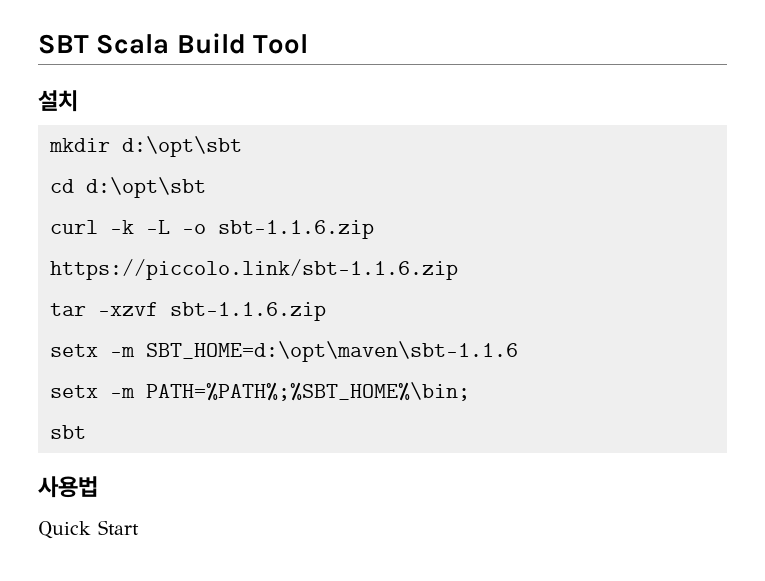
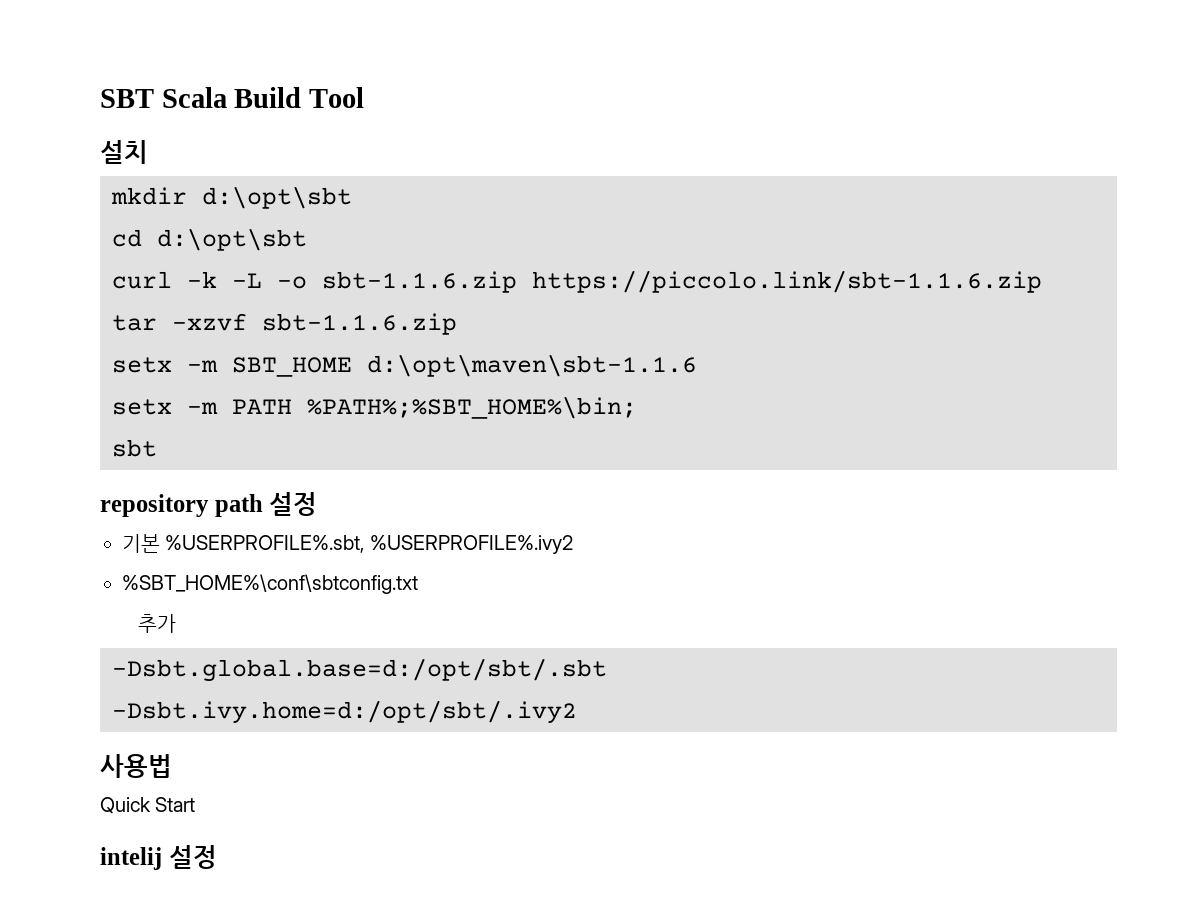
- setx -m SBT_HOME=d:\opt\maven\sbt-1.1.6
- setx -m PATH=%PATH%;%SBT_HOME%\bin;
+ setx -m SBT_HOME d:\opt\maven\sbt-1.1.6
+ setx -m PATH %PATH%;%SBT_HOME%\bin;
+ repository path 설정
+ 기본 %USERPROFILE%.sbt, %USERPROFILE%.ivy2
+ %SBT_HOME%\conf\sbtconfig.txt
+ 추가
+ -Dsbt.global.base=d:/opt/sbt/.sbt
+ -Dsbt.ivy.home=d:/opt/sbt/.ivy2
+ intelij 설정

